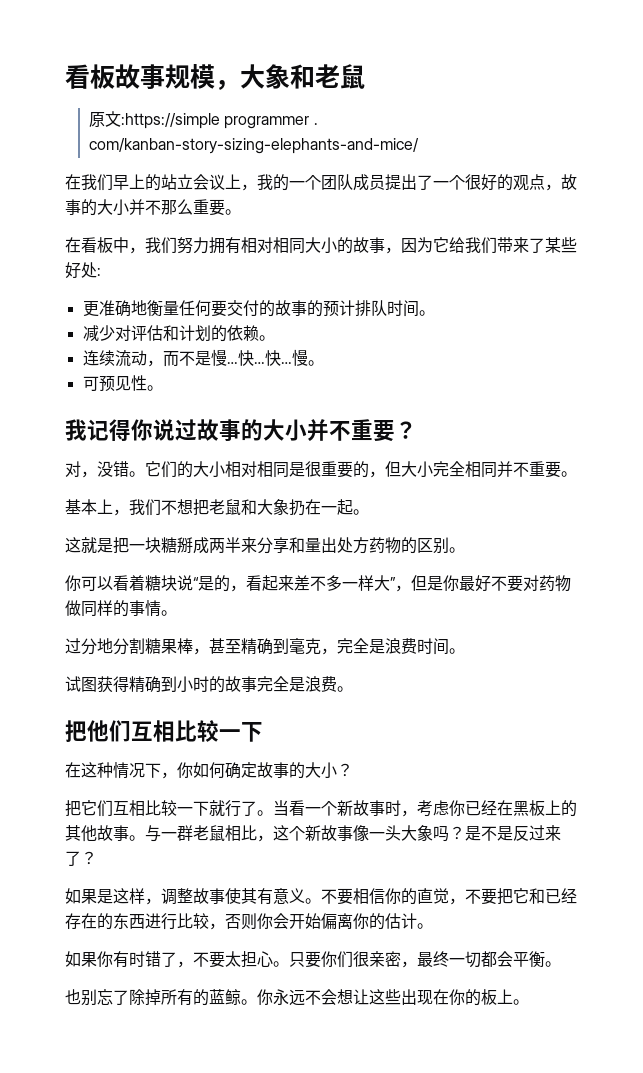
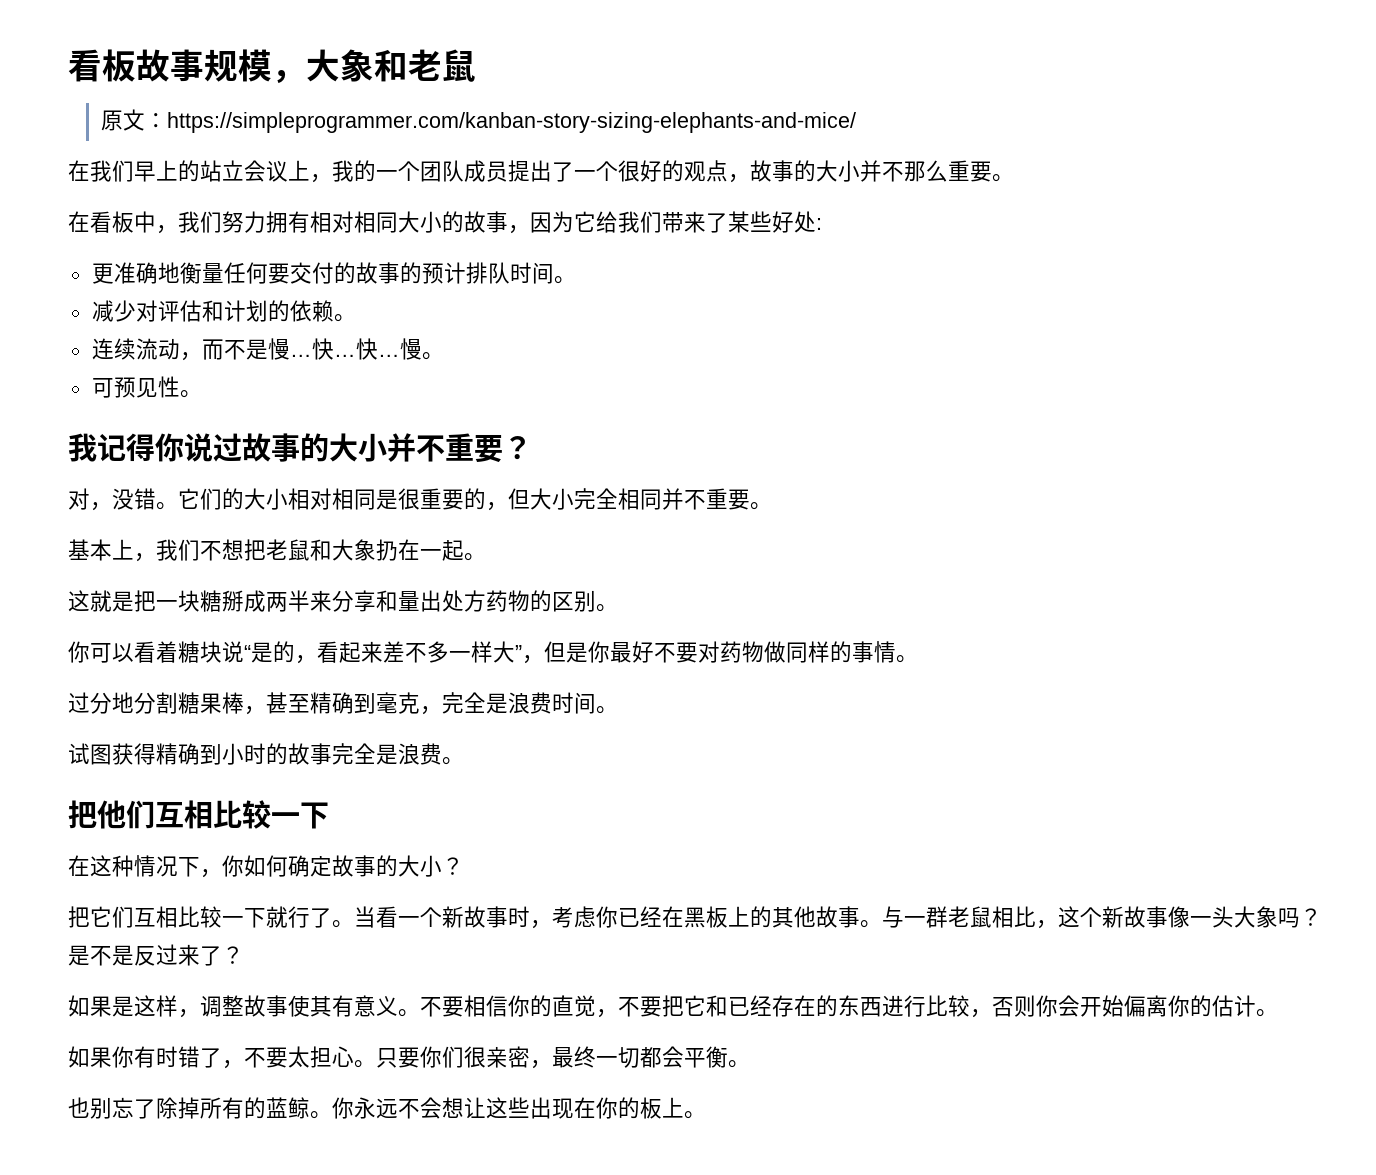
- 原文:https://simple programmer . com/kanban-story-sizing-elephants-and-mice/
+ 原文：https://simpleprogrammer.com/kanban-story-sizing-elephants-and-mice/

